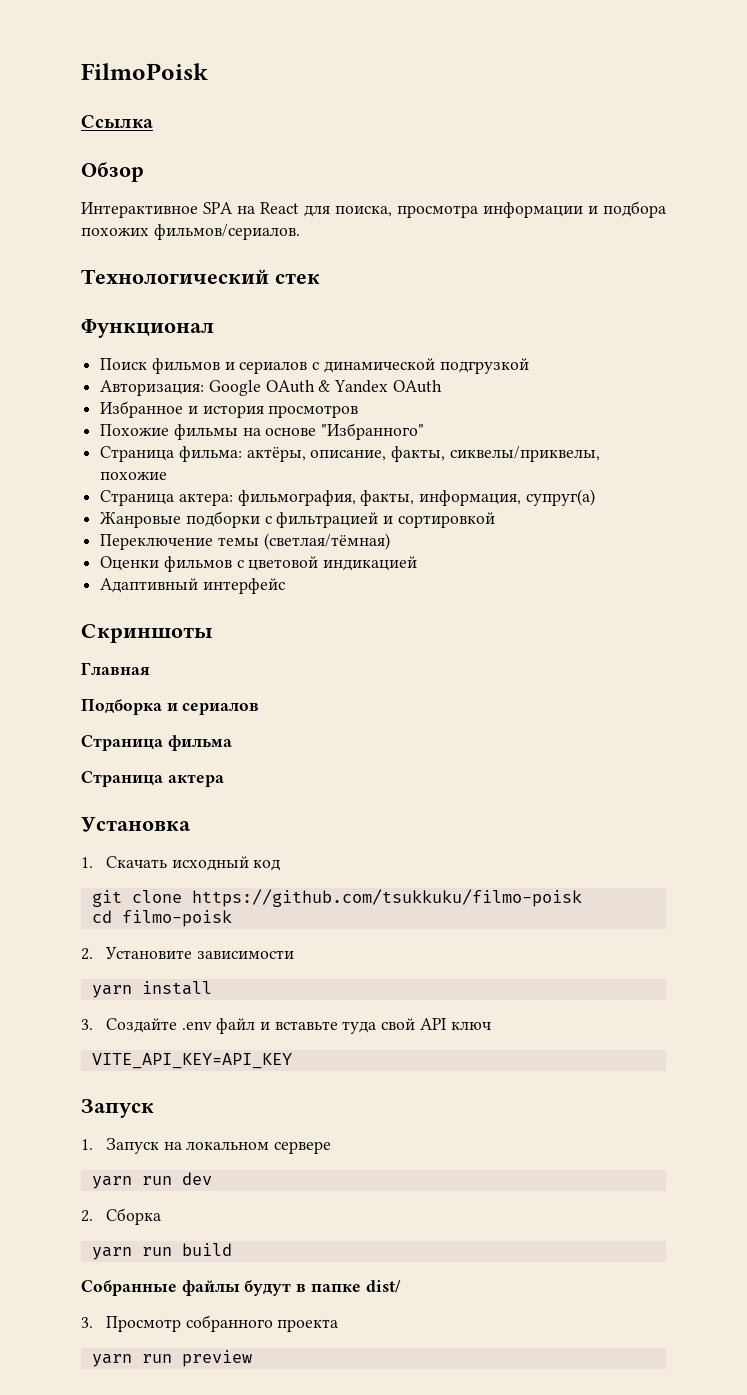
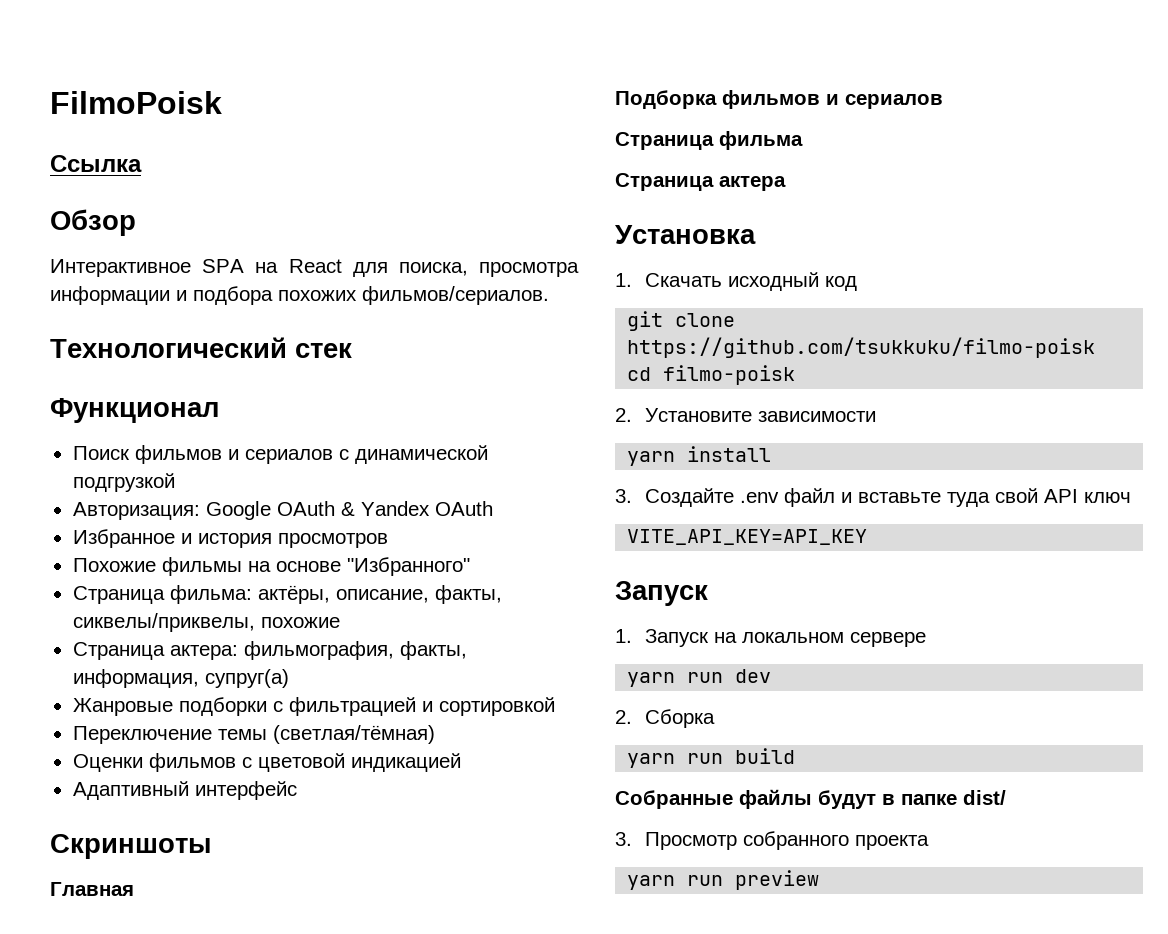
- Подборка и сериалов
+ Подборка фильмов и сериалов

